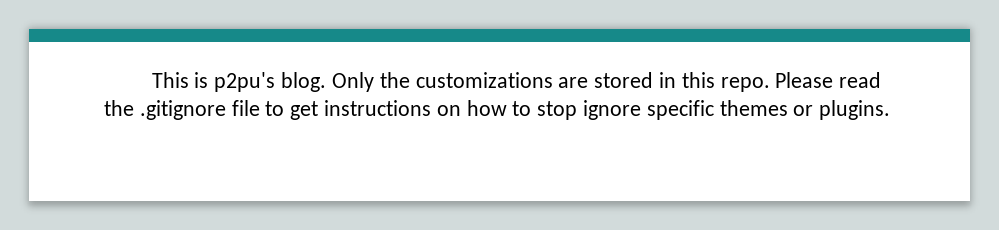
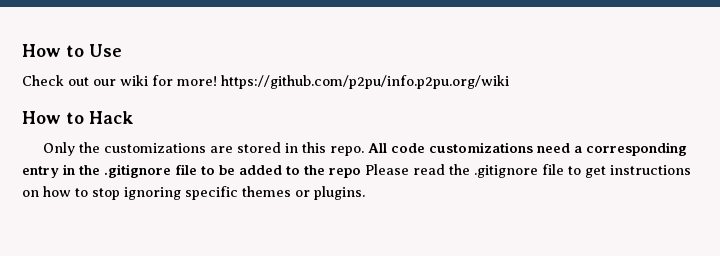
- This is p2pu's blog. Only the customizations are stored in this repo.
+ How to Use
+ Check out our wiki for more! https://github.com/p2pu/info.p2pu.org/wiki
+ How to Hack
+ Only the customizations are stored in this repo.
- Please read the .gitignore file to get instructions on how to stop ignore specific themes or plugins.
+ All code customizations need a corresponding entry in the .gitignore file to be added to the repo Please read the .gitignore file to get instructions on how to stop ignoring specific themes or plugins.

